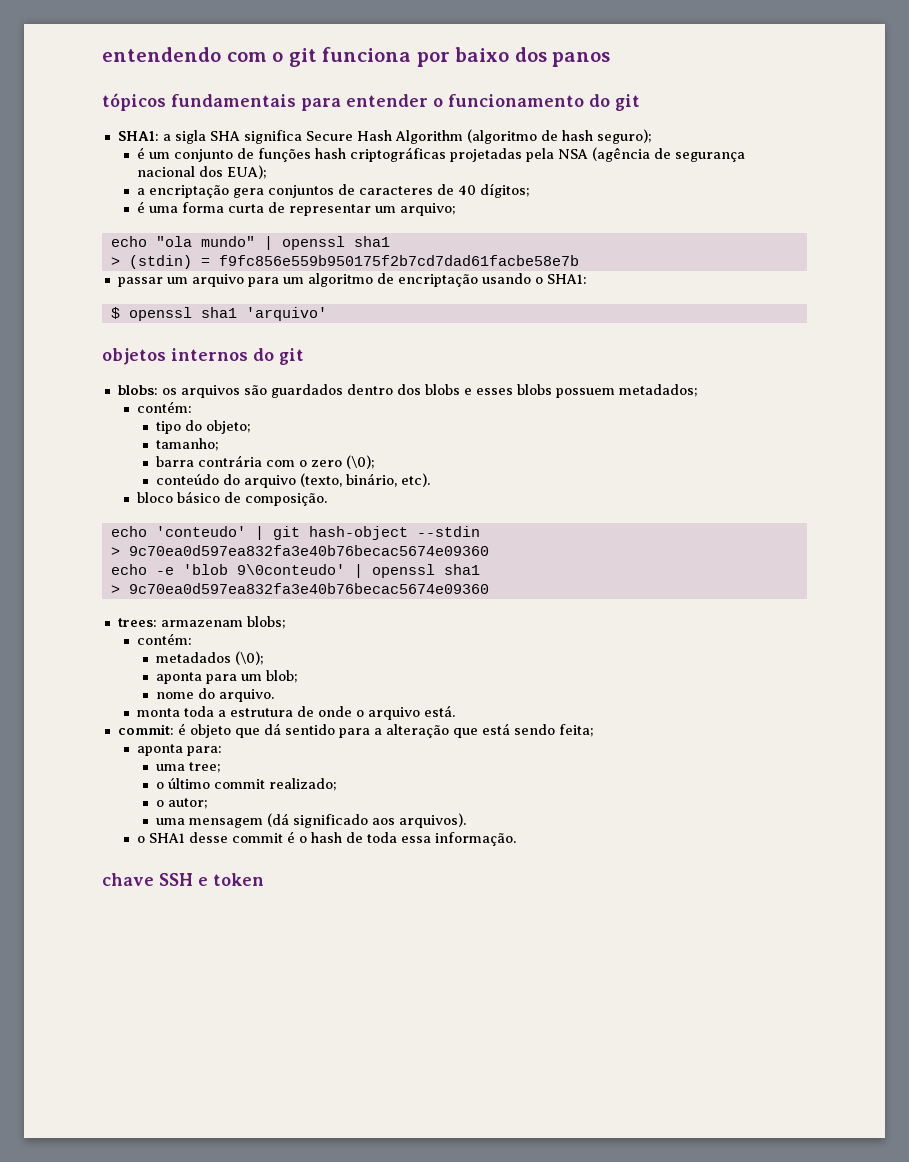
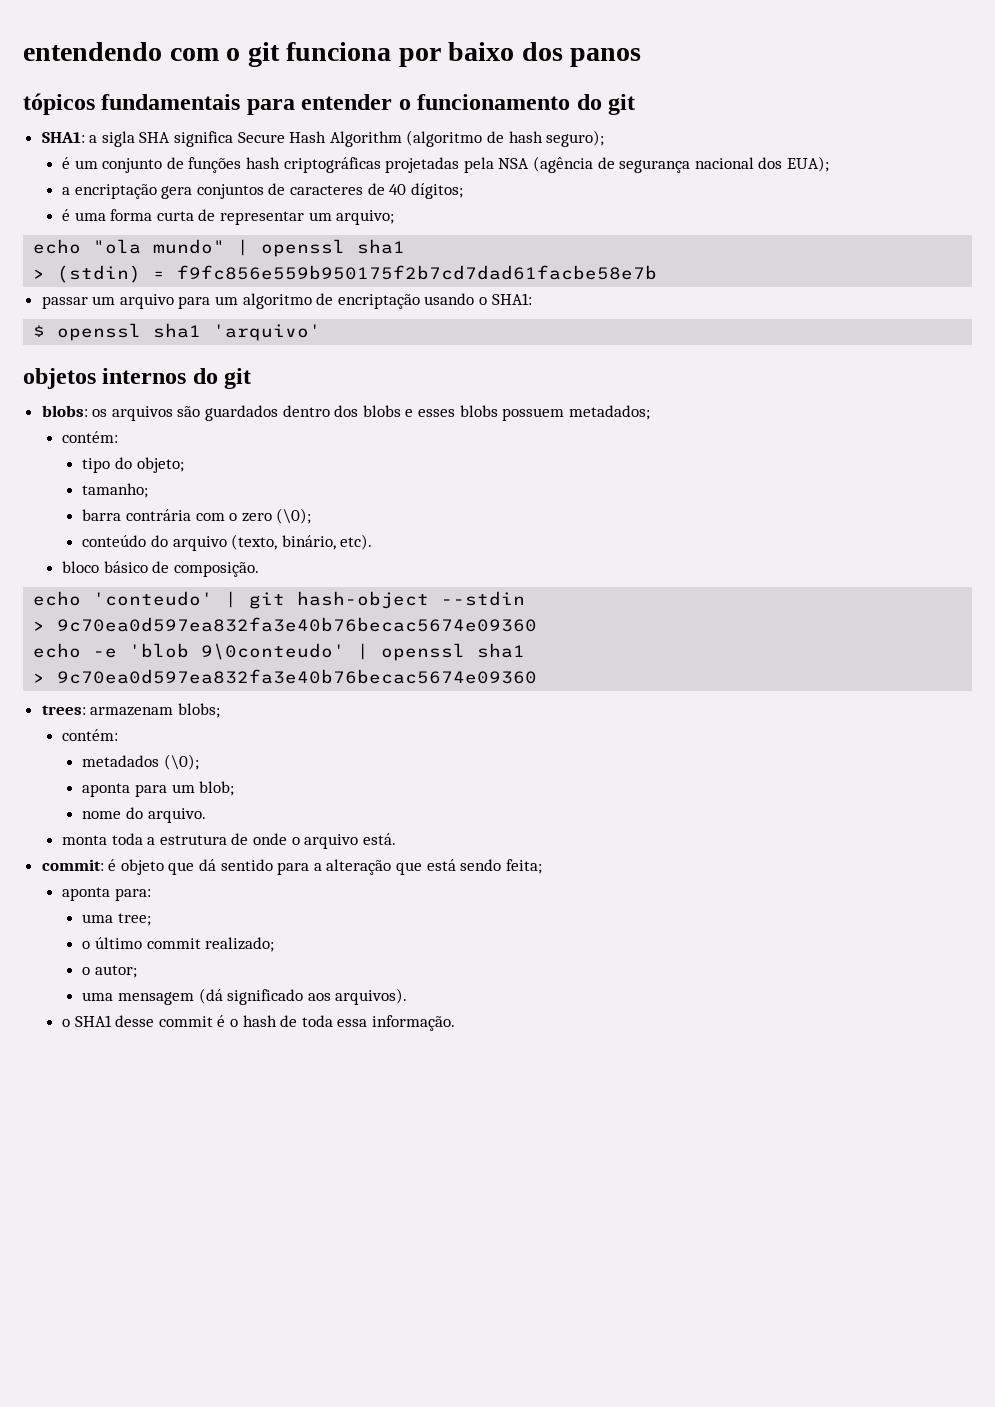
- chave SSH e token

